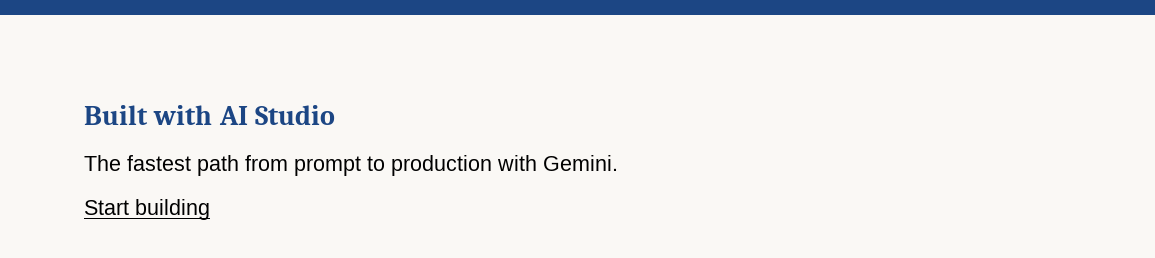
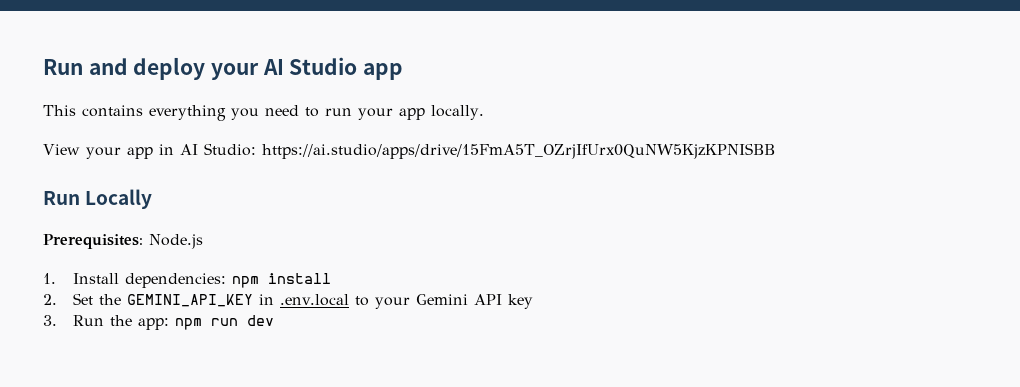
- Built with AI Studio
- The fastest path from prompt to production with Gemini.
- Start building
+ Run and deploy your AI Studio app
+ This contains everything you need to run your app locally.
+ View your app in AI Studio: https://ai.studio/apps/drive/15FmA5T_OZrjIfUrx0QuNW5KjzKPNISBB
+ Run Locally
+ Prerequisites: Node.js
+ 1. Install dependencies: npm install
+ 2. Set the GEMINI_API_KEY in .env.local to your Gemini API key
+ 3. Run the app: npm run dev

